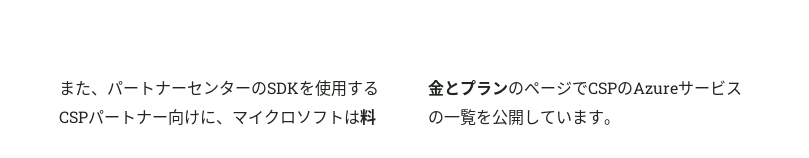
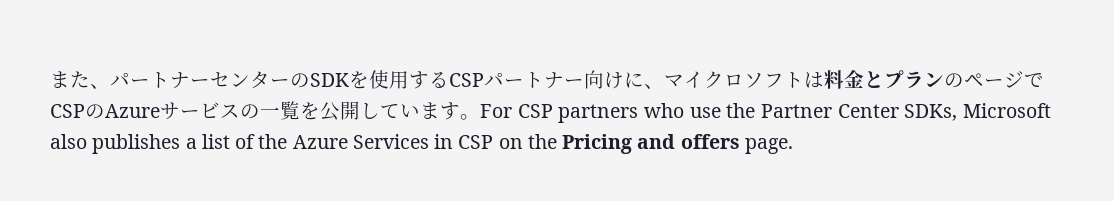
+ For CSP partners who use the Partner Center SDKs, Microsoft also publishes a list of the Azure Services in CSP on the Pricing and offers page.

